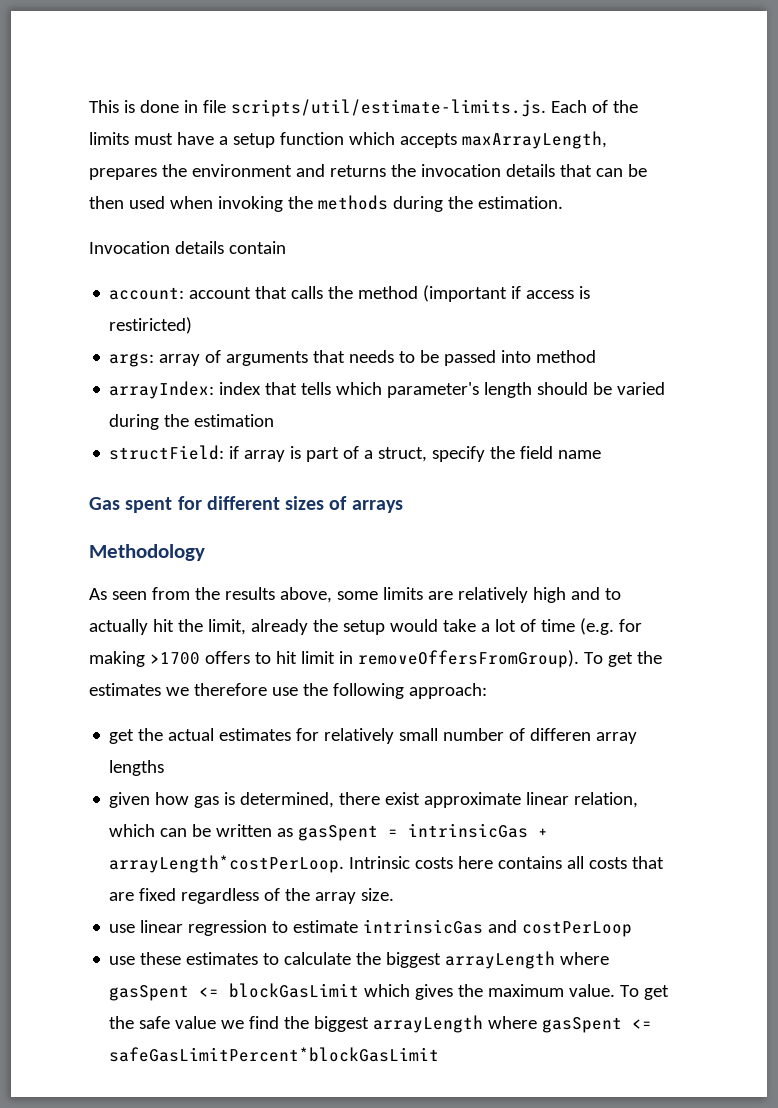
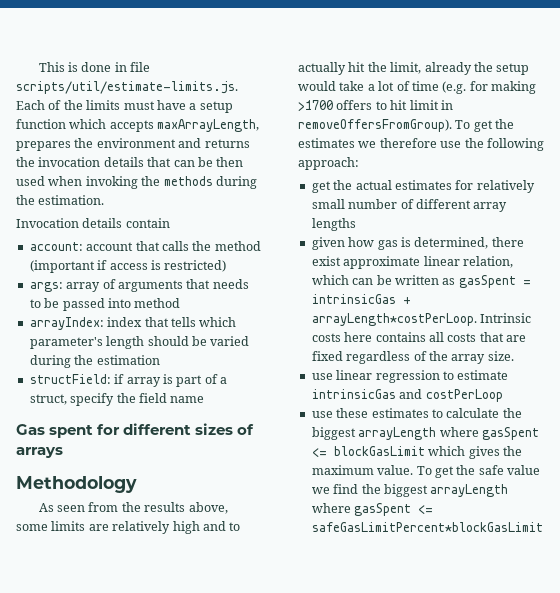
- account: account that calls the method (important if access is restiricted)
+ account: account that calls the method (important if access is restricted)
- get the actual estimates for relatively small number of differen array lengths
+ get the actual estimates for relatively small number of different array lengths

